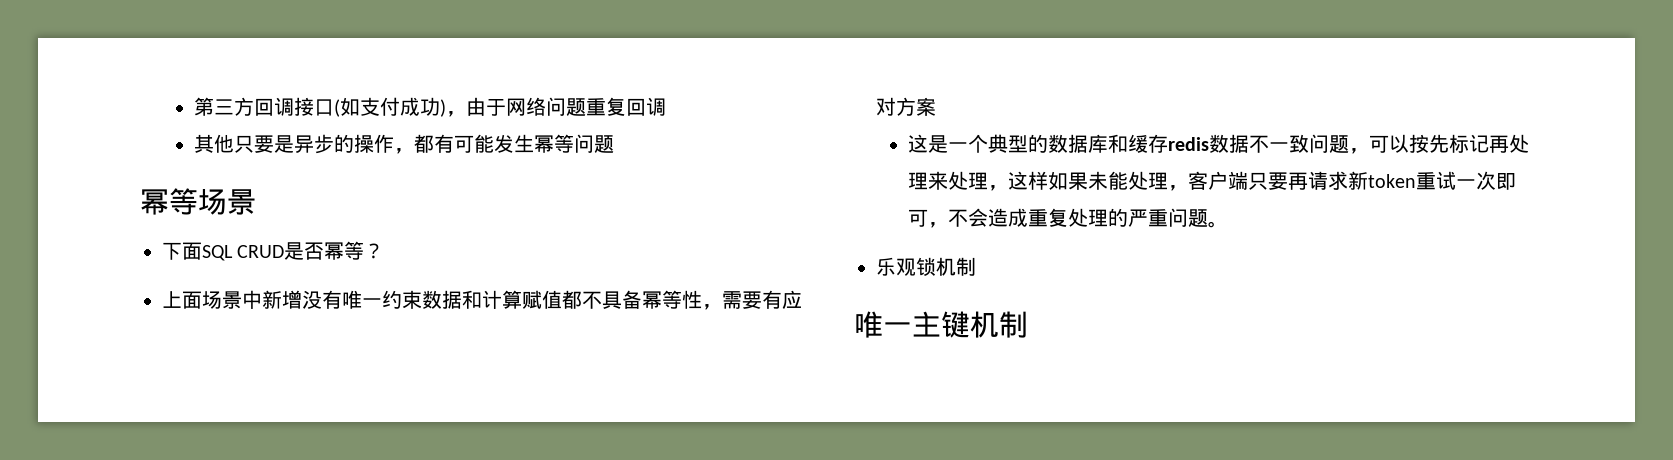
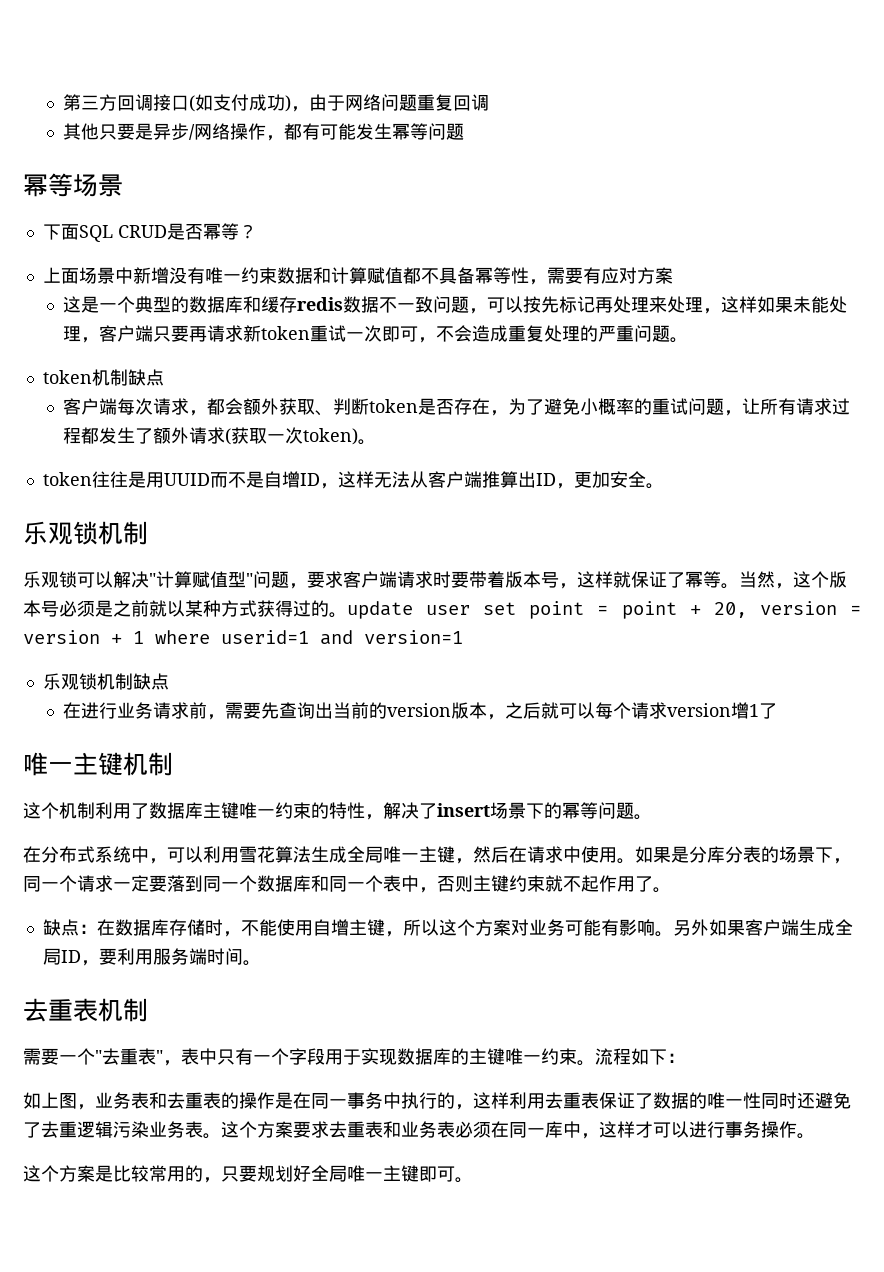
- 其他只要是异步的操作，都有可能发生幂等问题
+ 其他只要是异步/网络操作，都有可能发生幂等问题
+ token机制缺点
+ 客户端每次请求，都会额外获取、判断token是否存在，为了避免小概率的重试问题，让所有请求过程都发生了额外请求(获取一次token)。
+ token往往是用UUID而不是自增ID，这样无法从客户端推算出ID，更加安全。
  乐观锁机制
+ 乐观锁可以解决"计算赋值型"问题，要求客户端请求时要带着版本号，这样就保证了幂等。当然，这个版本号必须是之前就以某种方式获得过的。update user set point = point + 20, version = version + 1 where userid=1 and version=1
+ 乐观锁机制缺点
+ 在进行业务请求前，需要先查询出当前的version版本，之后就可以每个请求version增1了
  唯一主键机制
+ 这个机制利用了数据库主键唯一约束的特性，解决了insert场景下的幂等问题。
+ 在分布式系统中，可以利用雪花算法生成全局唯一主键，然后在请求中使用。如果是分库分表的场景下，同一个请求一定要落到同一个数据库和同一个表中，否则主键约束就不起作用了。
+ 缺点：在数据库存储时，不能使用自增主键，所以这个方案对业务可能有影响。另外如果客户端生成全局ID，要利用服务端时间。
+ 去重表机制
+ 需要一个"去重表"，表中只有一个字段用于实现数据库的主键唯一约束。流程如下：
+ 如上图，业务表和去重表的操作是在同一事务中执行的，这样利用去重表保证了数据的唯一性同时还避免了去重逻辑污染业务表。这个方案要求去重表和业务表必须在同一库中，这样才可以进行事务操作。
+ 这个方案是比较常用的，只要规划好全局唯一主键即可。

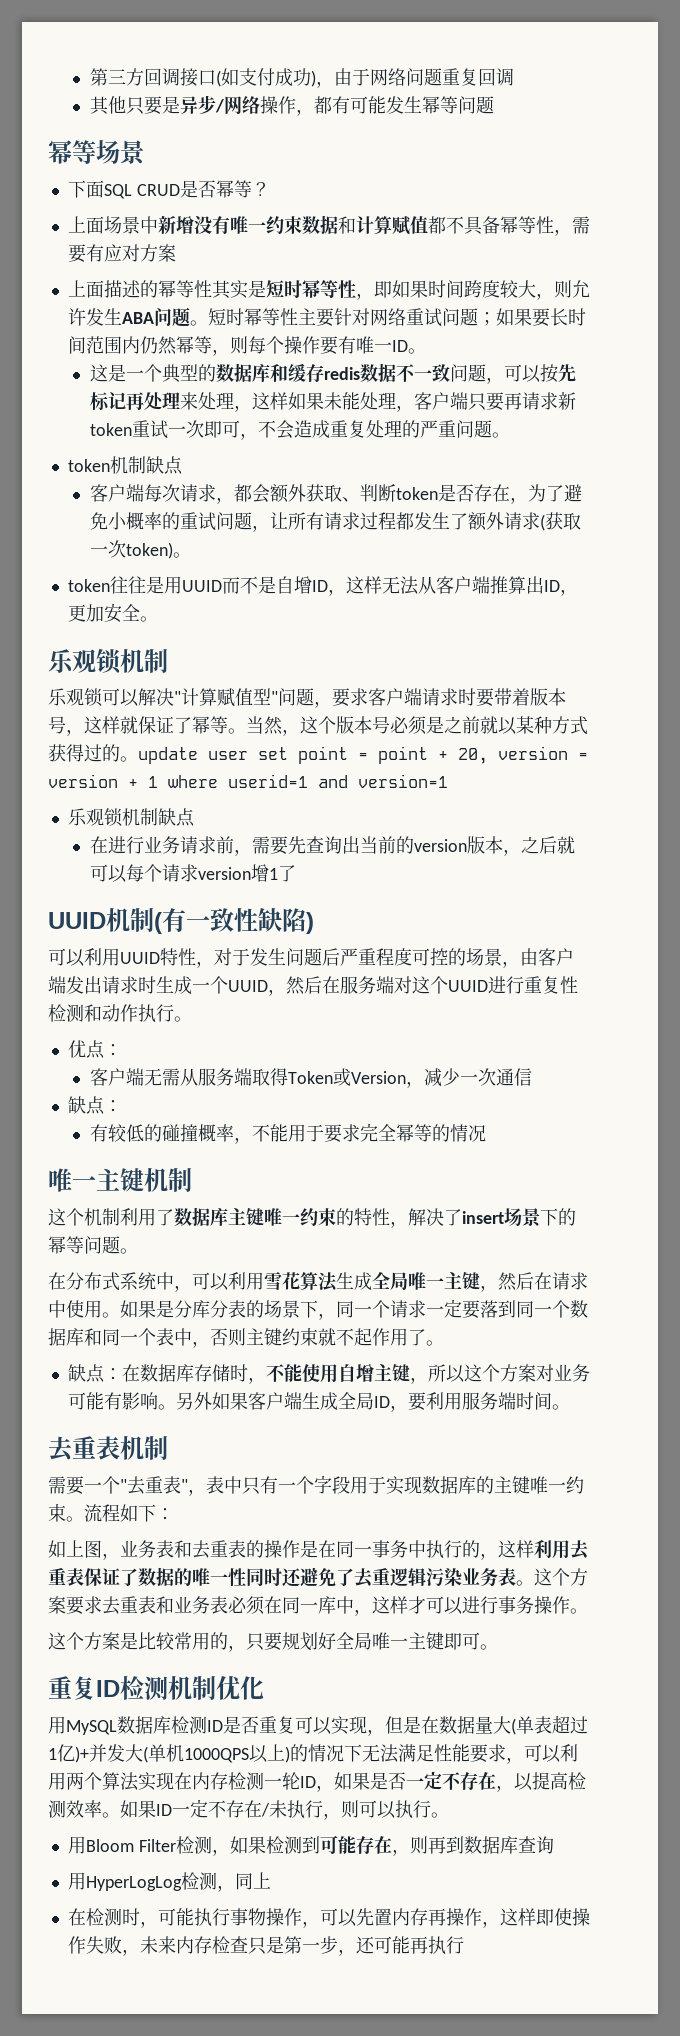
+ 上面描述的幂等性其实是短时幂等性，即如果时间跨度较大，则允许发生ABA问题。短时幂等性主要针对网络重试问题；如果要长时间范围内仍然幂等，则每个操作要有唯一ID。
+ UUID机制(有一致性缺陷)
+ 可以利用UUID特性，对于发生问题后严重程度可控的场景，由客户端发出请求时生成一个UUID，然后在服务端对这个UUID进行重复性检测和动作执行。
+ 优点：
+ 客户端无需从服务端取得Token或Version，减少一次通信
+ 缺点：
+ 有较低的碰撞概率，不能用于要求完全幂等的情况
+ 重复ID检测机制优化
+ 用MySQL数据库检测ID是否重复可以实现，但是在数据量大(单表超过1亿)+并发大(单机1000QPS以上)的情况下无法满足性能要求，可以利用两个算法实现在内存检测一轮ID，如果是否一定不存在，以提高检测效率。如果ID一定不存在/未执行，则可以执行。
+ 用Bloom Filter检测，如果检测到可能存在，则再到数据库查询
+ 用HyperLogLog检测，同上
+ 在检测时，可能执行事物操作，可以先置内存再操作，这样即使操作失败，未来内存检查只是第一步，还可能再执行

